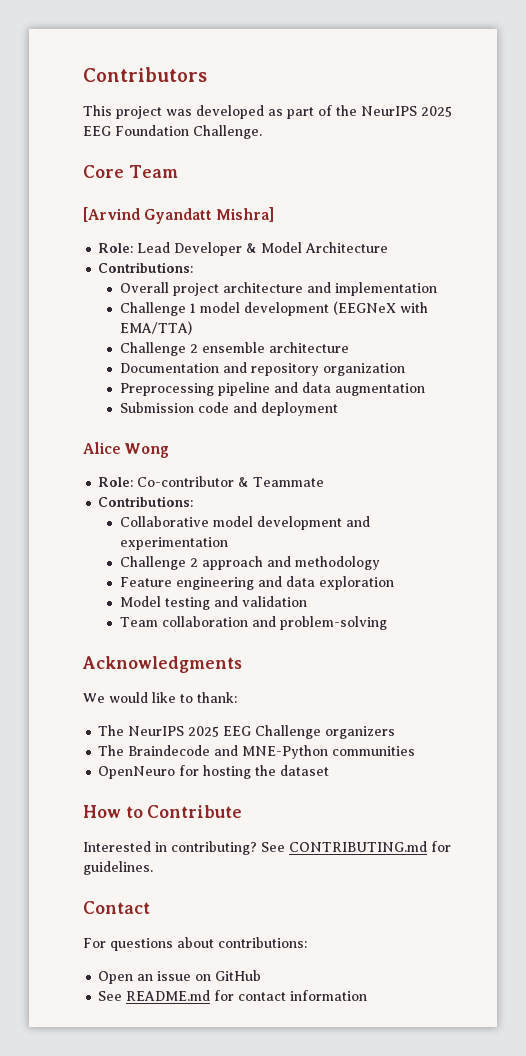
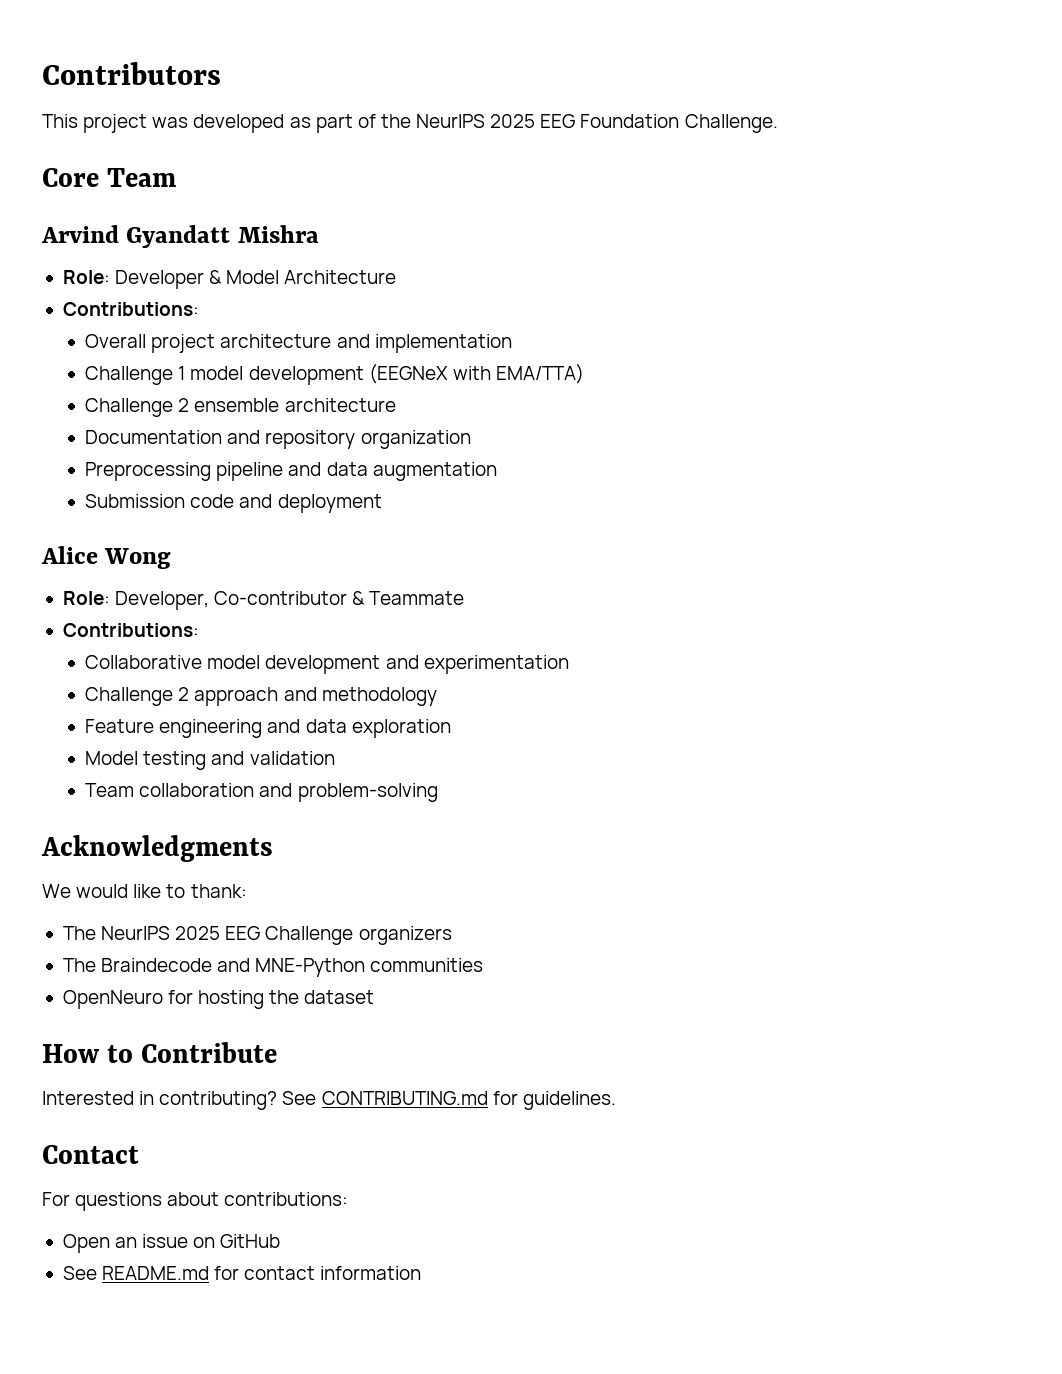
- [Arvind Gyandatt Mishra]
- Role: Lead Developer & Model Architecture
+ Arvind Gyandatt Mishra
+ Role: Developer & Model Architecture
- Role: Co-contributor & Teammate
+ Role: Developer, Co-contributor & Teammate

